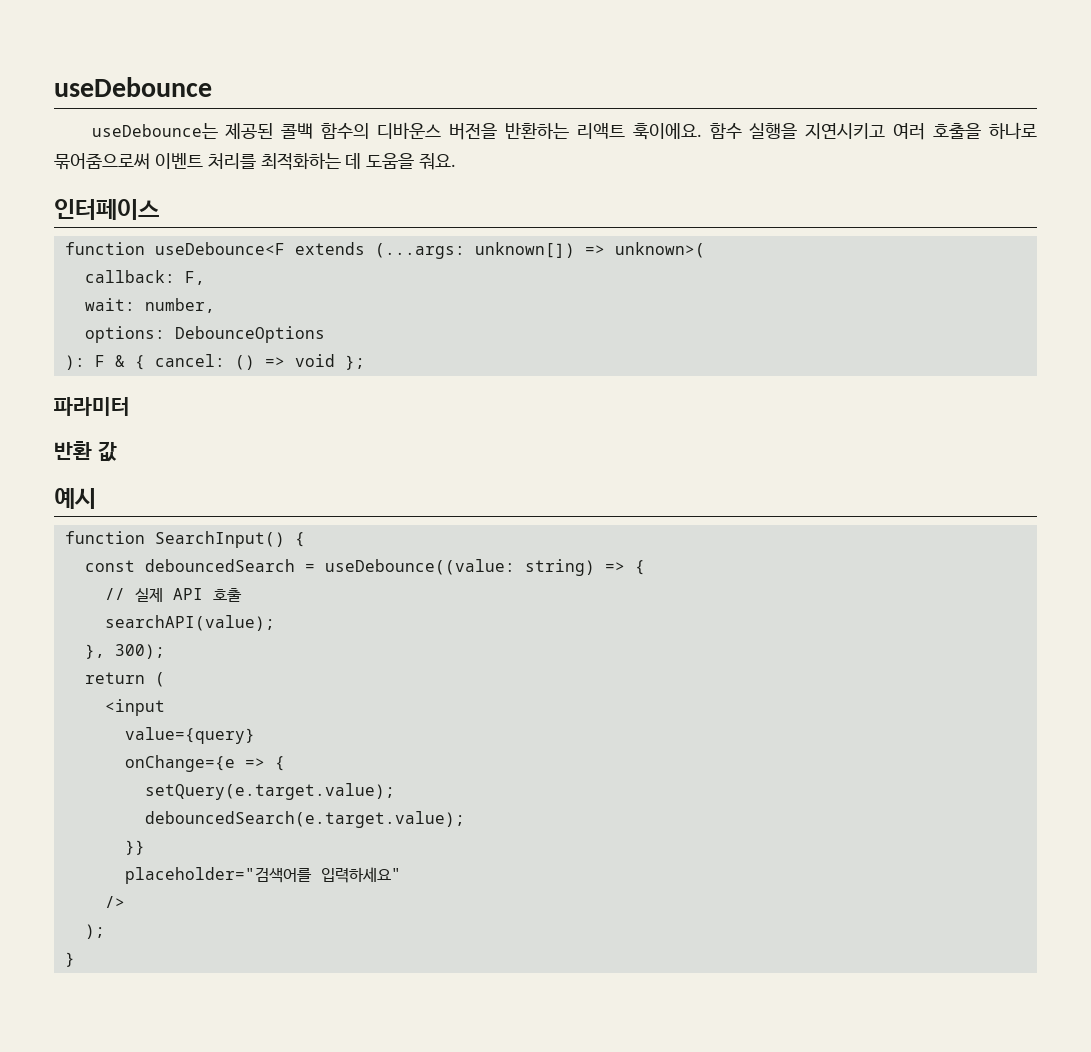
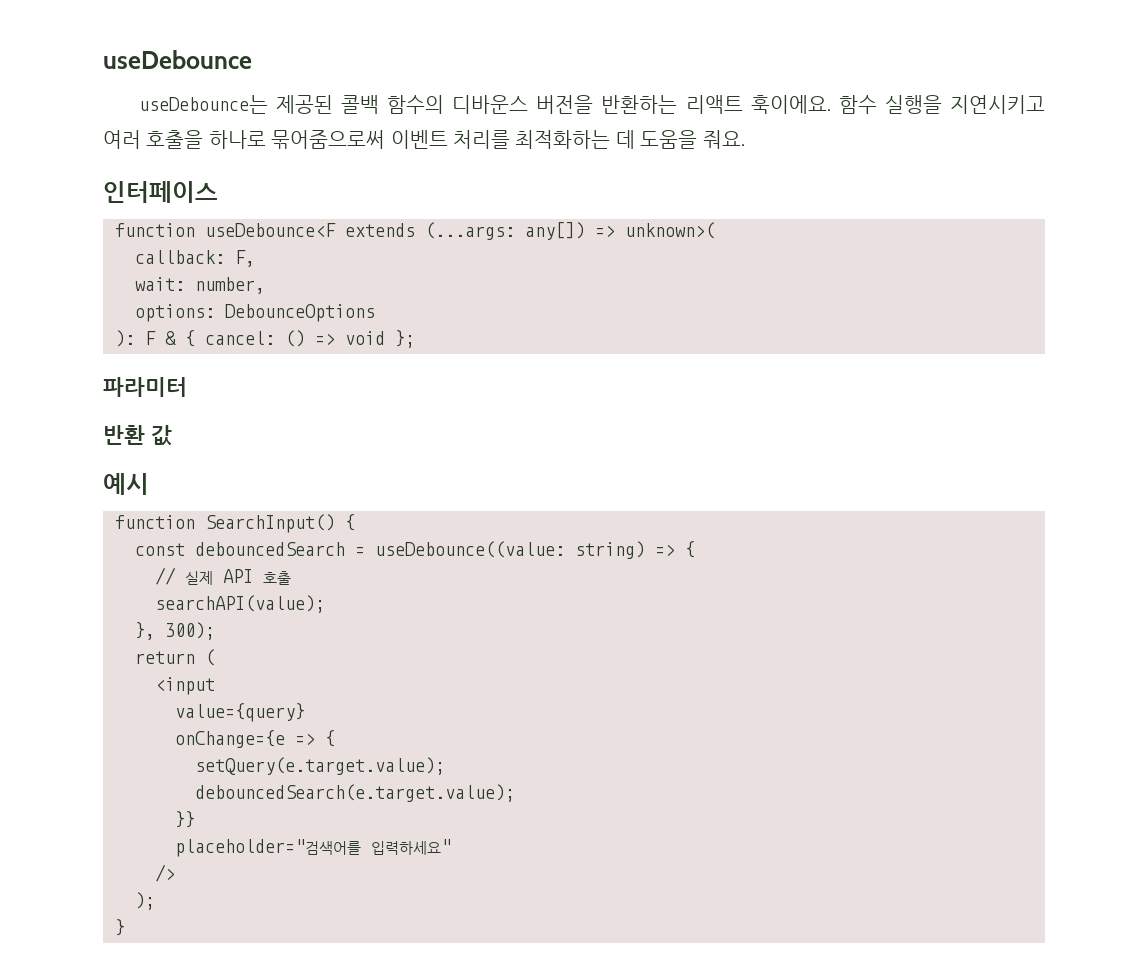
- function useDebounce<F extends (...args: unknown[]) => unknown>(
+ function useDebounce<F extends (...args: any[]) => unknown>(

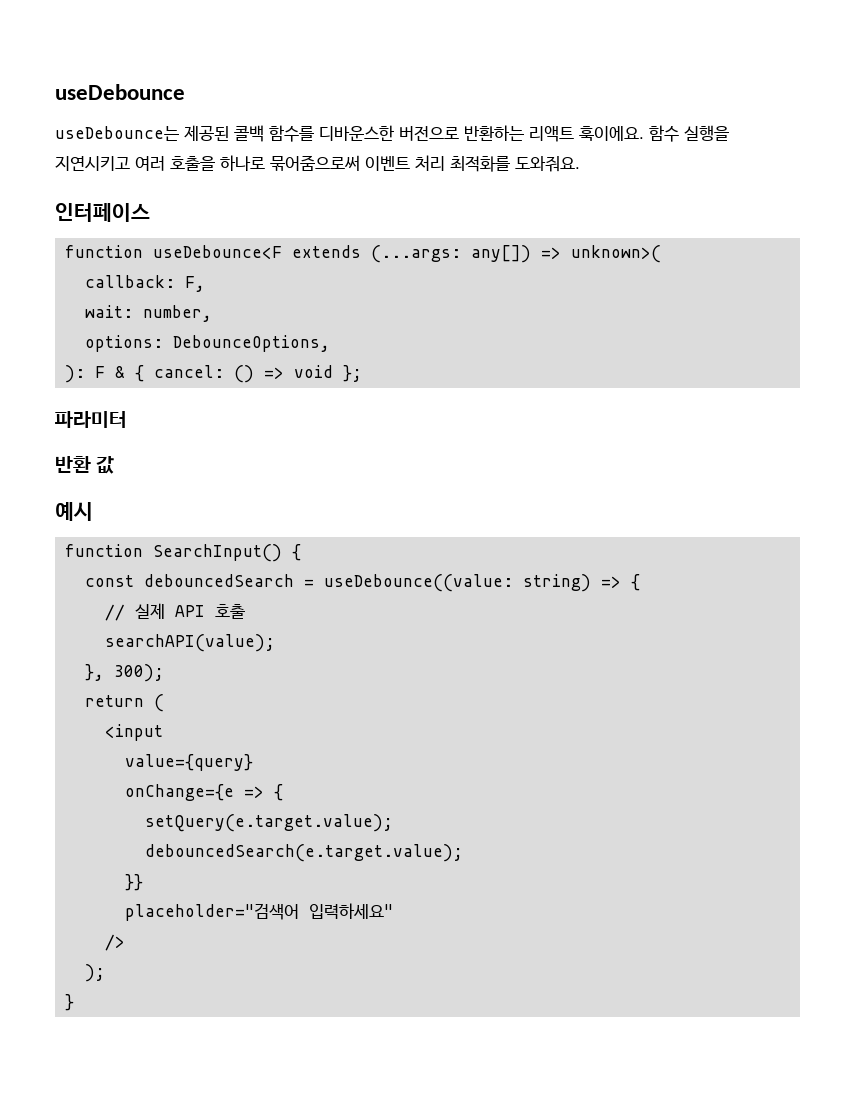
- useDebounce는 제공된 콜백 함수의 디바운스 버전을 반환하는 리액트 훅이에요.
+ useDebounce는 제공된 콜백 함수를 디바운스한 버전으로 반환하는 리액트 훅이에요.
- 함수 실행을 지연시키고 여러 호출을 하나로 묶어줌으로써 이벤트 처리를 최적화하는 데 도움을 줘요.
+ 함수 실행을 지연시키고 여러 호출을 하나로 묶어줌으로써 이벤트 처리 최적화를 도와줘요.
- options: DebounceOptions
+ options: DebounceOptions,
- placeholder="검색어를 입력하세요"
+ placeholder="검색어 입력하세요"

